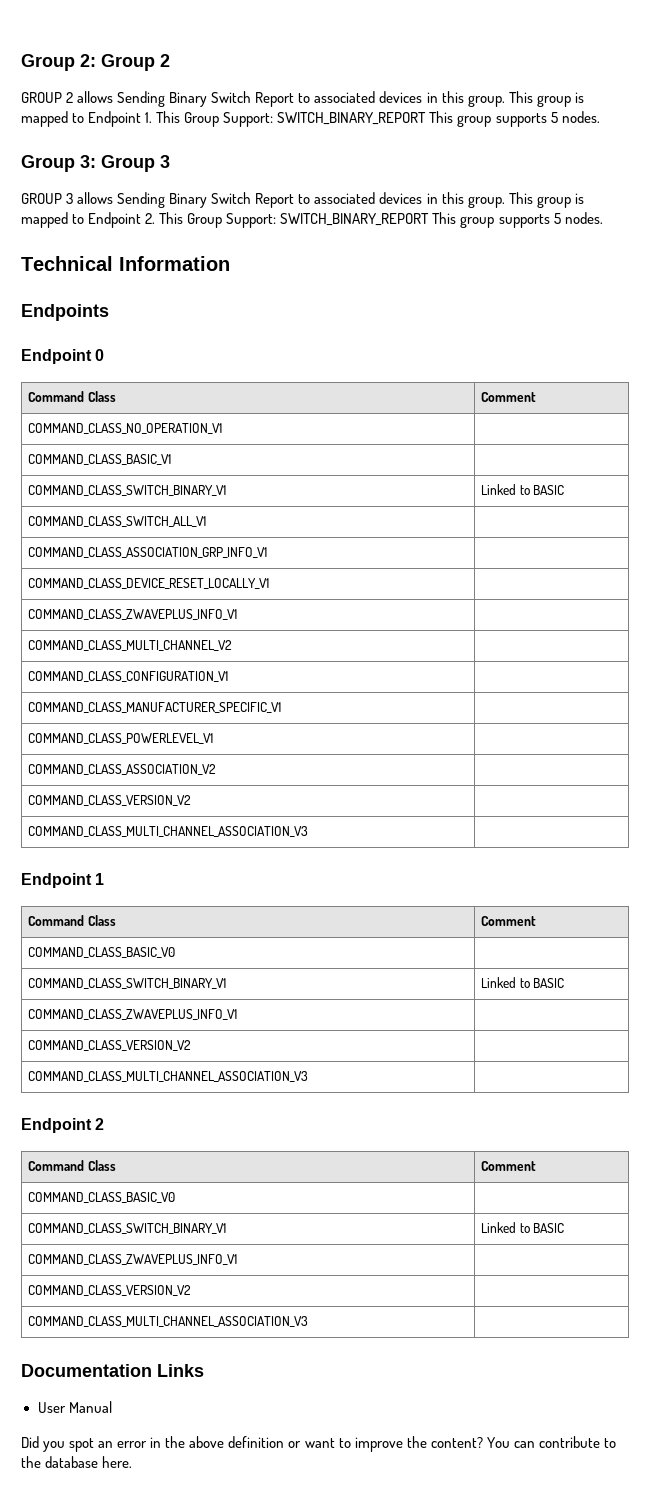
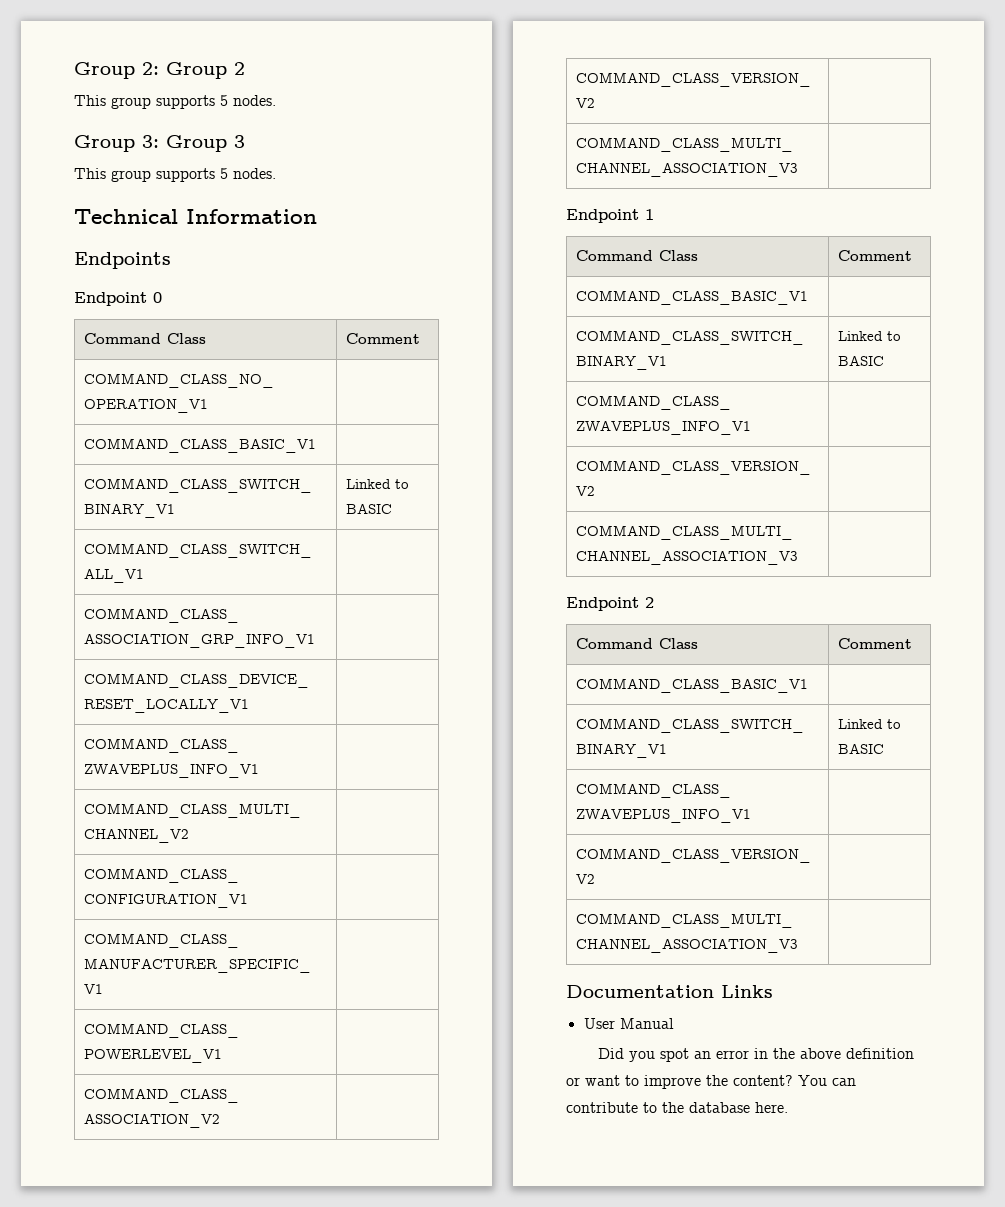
  Group 2: Group 2
- GROUP 2 allows Sending Binary Switch Report to associated devices in this group. This group is mapped to Endpoint 1. This Group Support: SWITCH_BINARY_REPORT This group supports 5 nodes.
+ This group supports 5 nodes.
  Group 3: Group 3
- GROUP 3 allows Sending Binary Switch Report to associated devices in this group. This group is mapped to Endpoint 2. This Group Support: SWITCH_BINARY_REPORT This group supports 5 nodes.
+ This group supports 5 nodes.
  Endpoint 1
  Command Class | Comment
- COMMAND_CLASS_BASIC_V0 |
+ COMMAND_CLASS_BASIC_V1 |
  Endpoint 2
  Command Class | Comment
- COMMAND_CLASS_BASIC_V0 |
+ COMMAND_CLASS_BASIC_V1 |

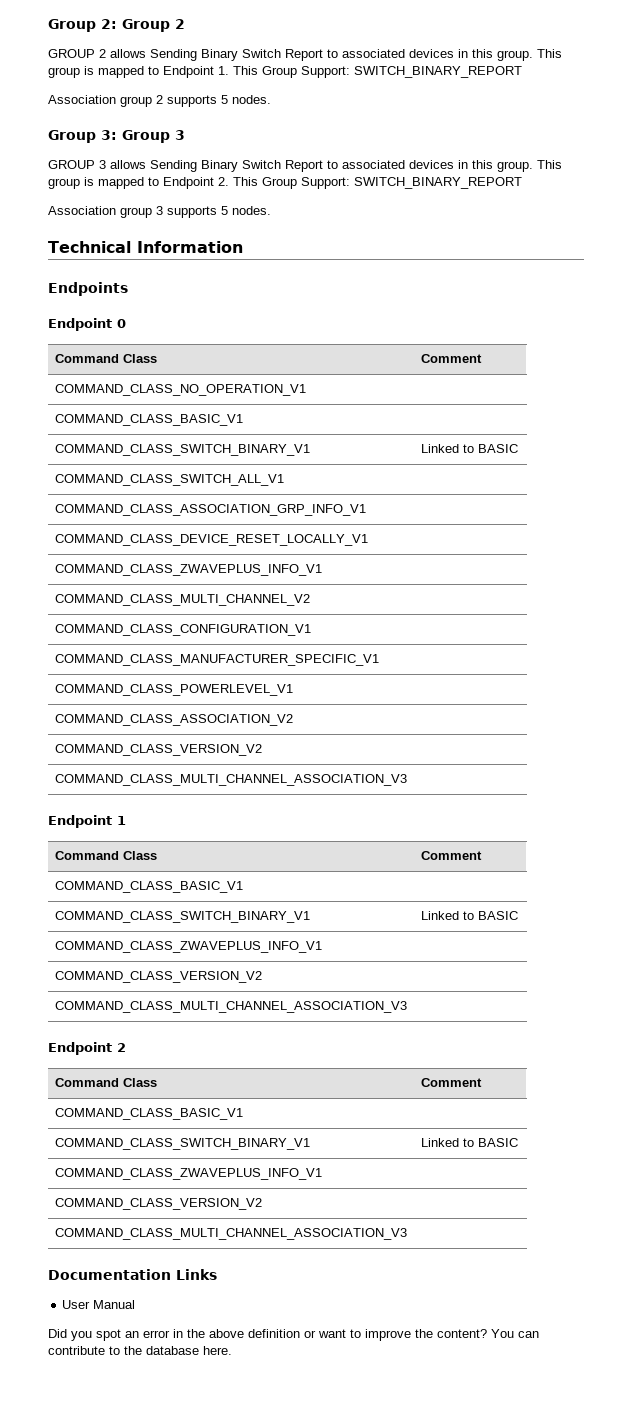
  Group 2: Group 2
- This group supports 5 nodes.
+ GROUP 2 allows Sending Binary Switch Report to associated devices in this group. This group is mapped to Endpoint 1. This Group Support: SWITCH_BINARY_REPORT
+ Association group 2 supports 5 nodes.
  Group 3: Group 3
- This group supports 5 nodes.
+ GROUP 3 allows Sending Binary Switch Report to associated devices in this group. This group is mapped to Endpoint 2. This Group Support: SWITCH_BINARY_REPORT
+ Association group 3 supports 5 nodes.

